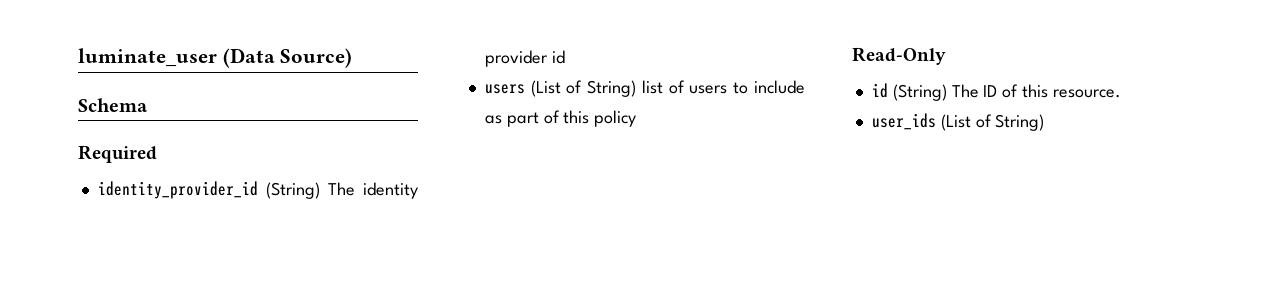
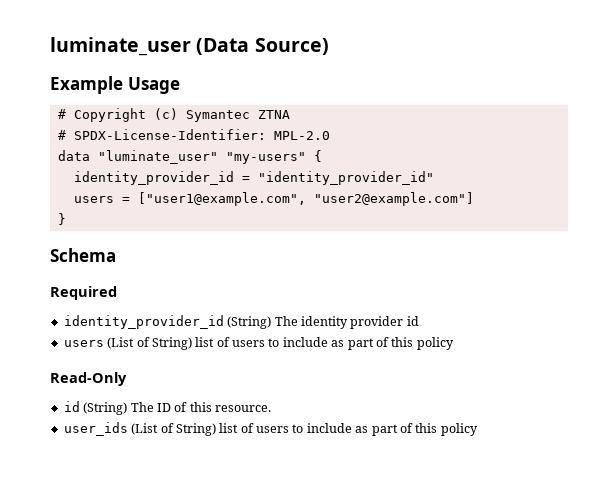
+ Example Usage
+ # Copyright (c) Symantec ZTNA
+ # SPDX-License-Identifier: MPL-2.0
+ data "luminate_user" "my-users" {
+ identity_provider_id = "identity_provider_id"
+ users = ["user1@example.com", "user2@example.com"]
+ }
- user_ids (List of String)
+ user_ids (List of String) list of users to include as part of this policy

